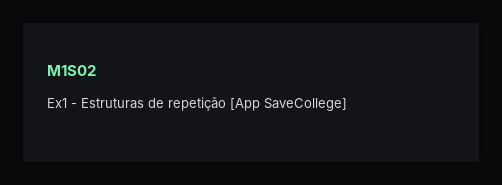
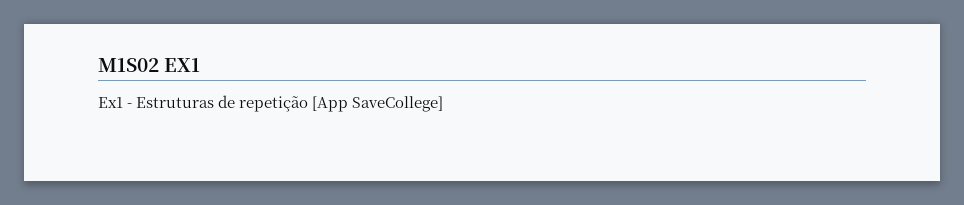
- M1S02
+ M1S02 EX1

